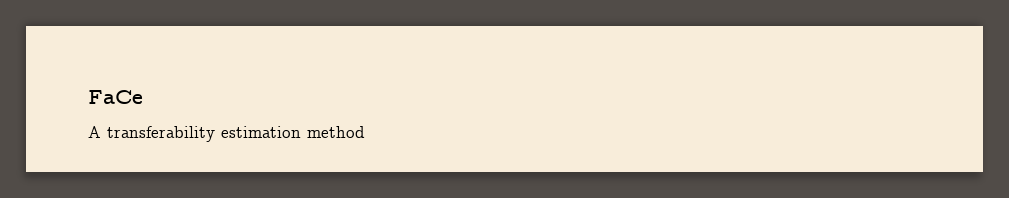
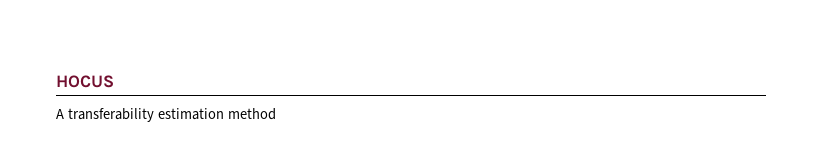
- FaCe
+ HOCUS

